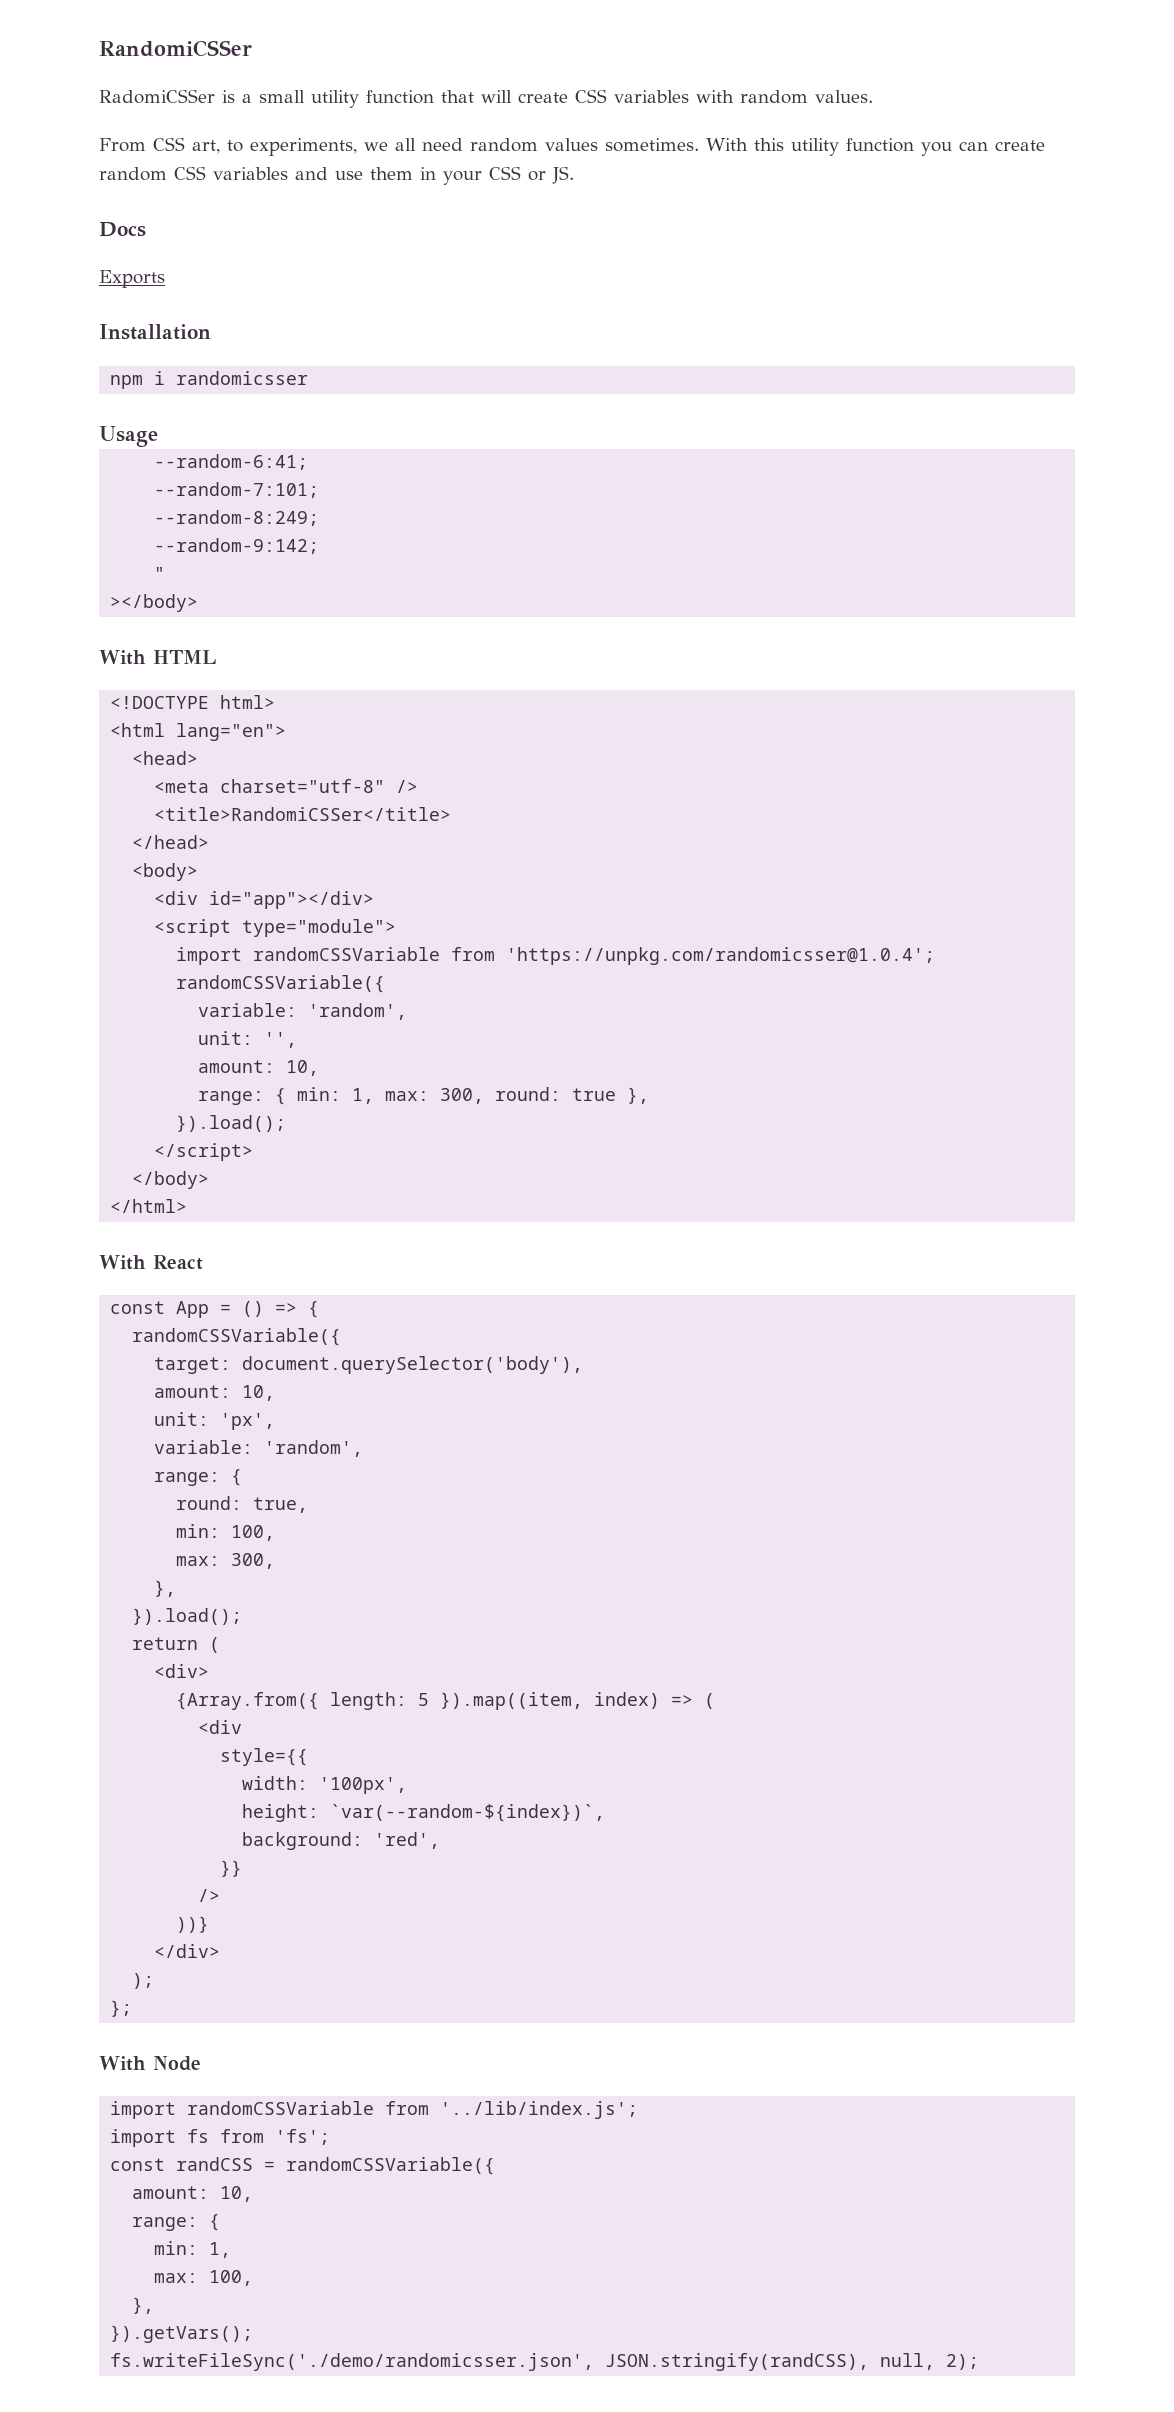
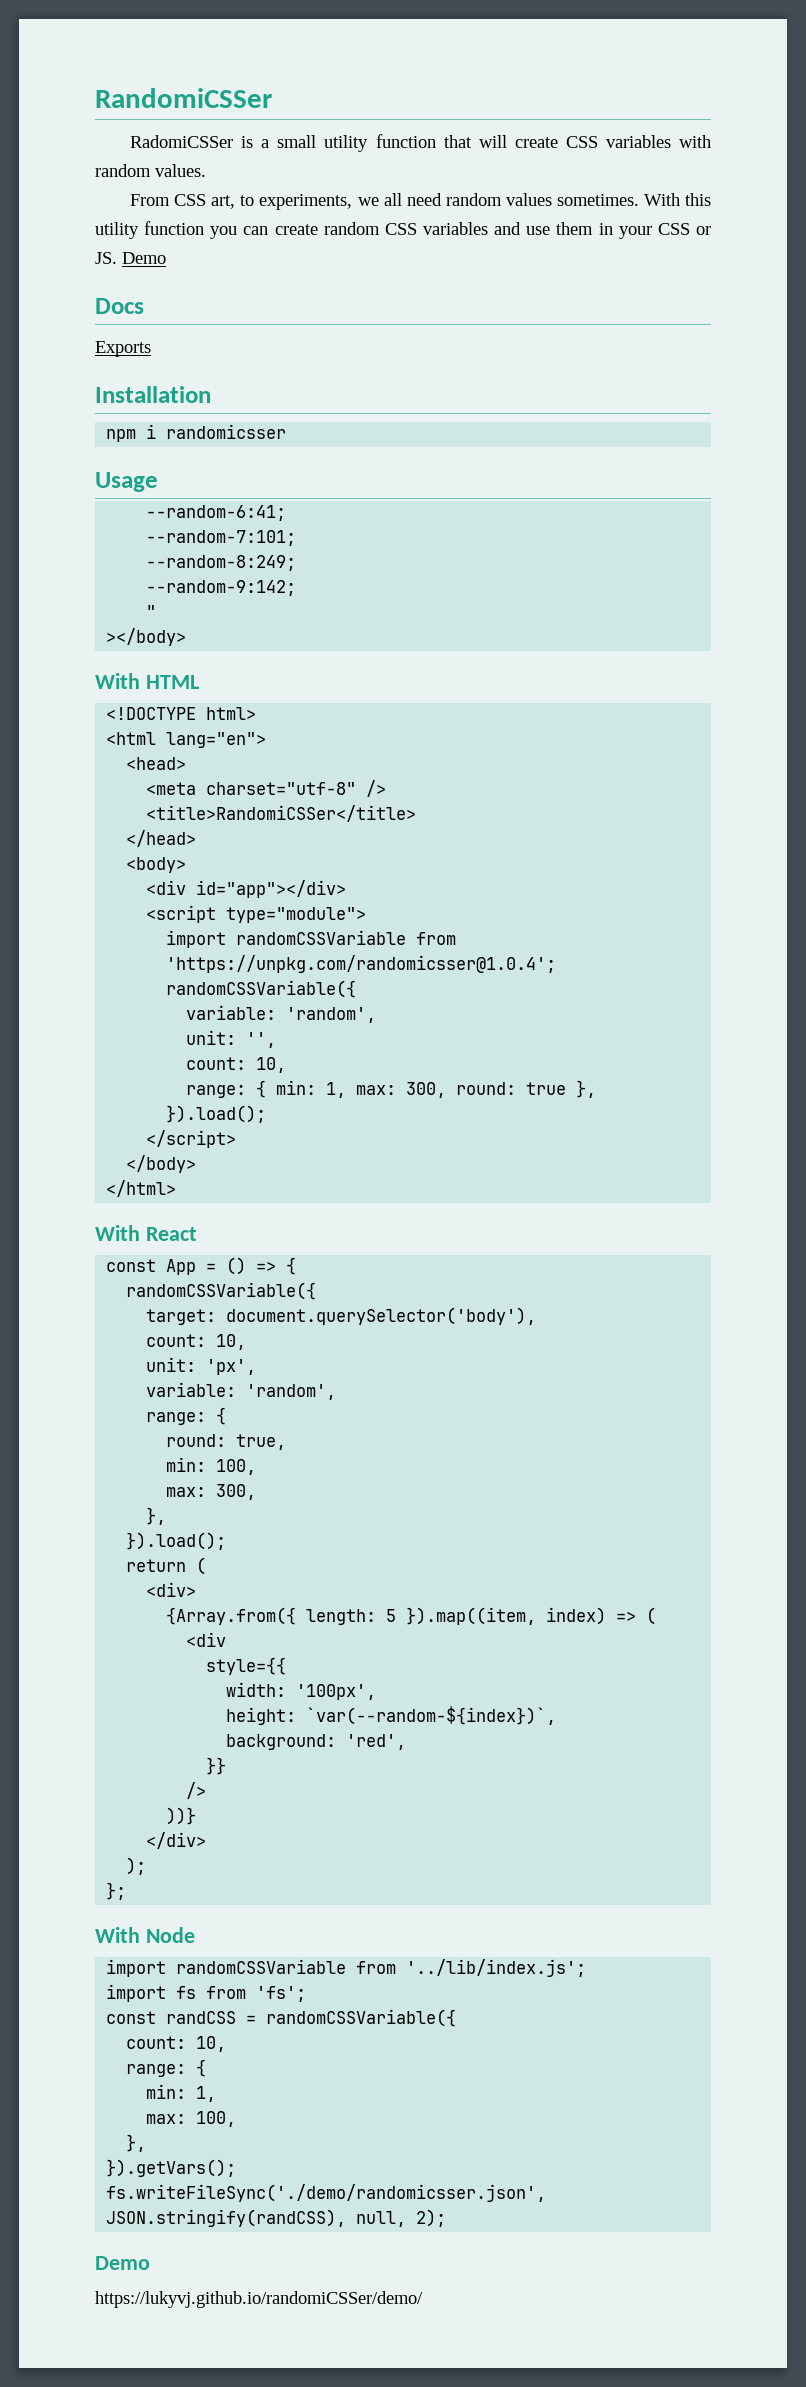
- With this utility function you can create random CSS variables and use them in your CSS or JS.
+ With this utility function you can create random CSS variables and use them in your CSS or JS. Demo
  unit: '',
- amount: 10,
+ count: 10,
  target: document.querySelector('body'),
- amount: 10,
+ count: 10,
  const randCSS = randomCSSVariable({
- amount: 10,
+ count: 10,
  fs.writeFileSync('./demo/randomicsser.json', JSON.stringify(randCSS), null, 2);
+ Demo
+ https://lukyvj.github.io/randomiCSSer/demo/

